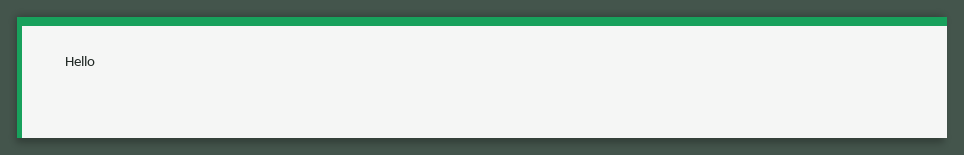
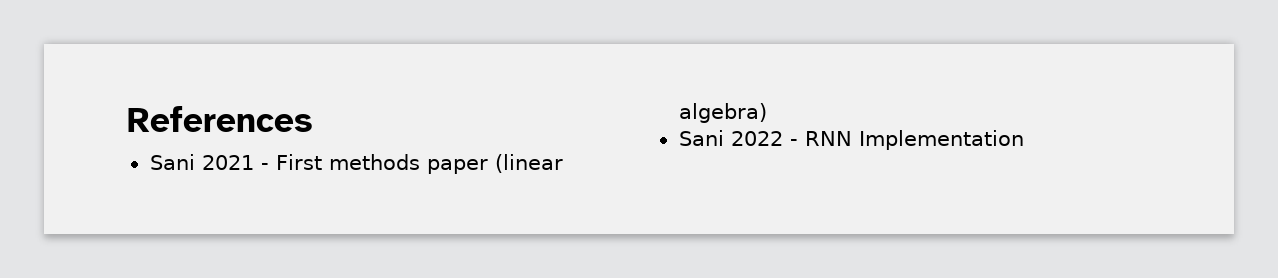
- Hello
+ References
+ Sani 2021 - First methods paper (linear algebra)
+ Sani 2022 - RNN Implementation

